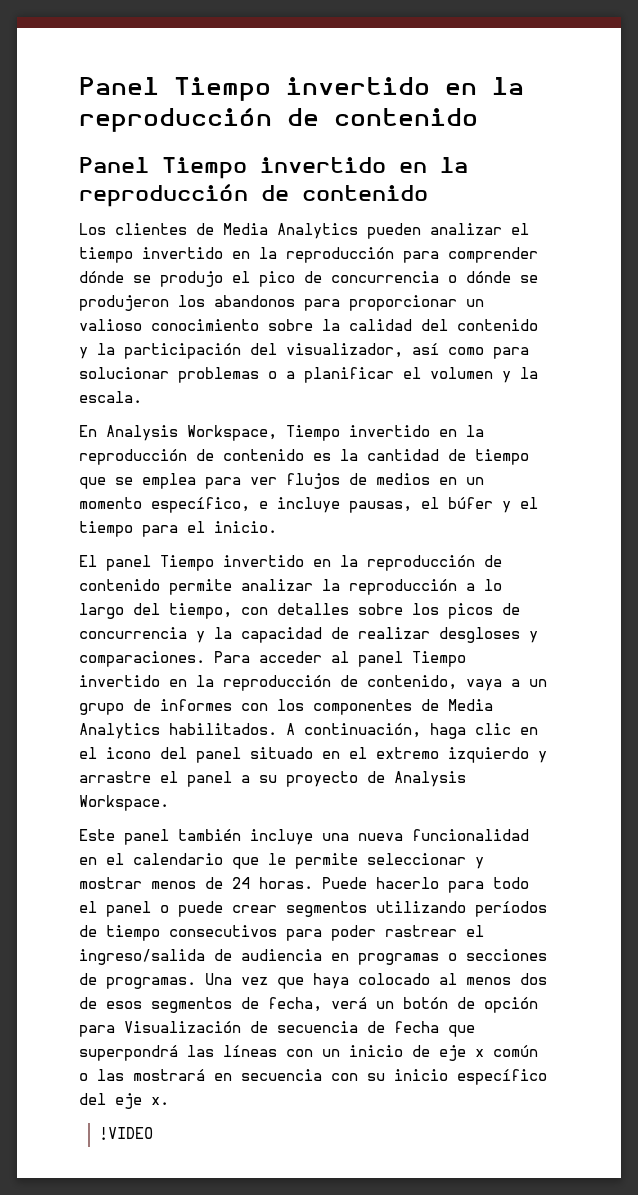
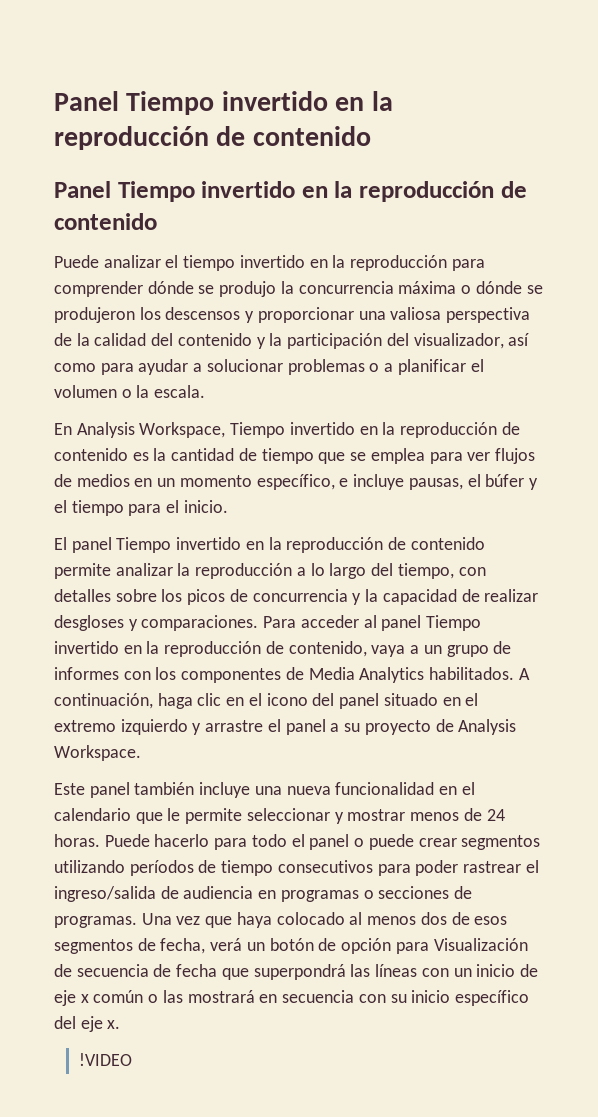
- Los clientes de Media Analytics pueden analizar el tiempo invertido en la reproducción para comprender dónde se produjo el pico de concurrencia o dónde se produjeron los abandonos para proporcionar un valioso conocimiento sobre la calidad del contenido y la participación del visualizador, así como para solucionar problemas o a planificar el volumen y la escala.
+ Puede analizar el tiempo invertido en la reproducción para comprender dónde se produjo la concurrencia máxima o dónde se produjeron los descensos y proporcionar una valiosa perspectiva de la calidad del contenido y la participación del visualizador, así como para ayudar a solucionar problemas o a planificar el volumen o la escala.

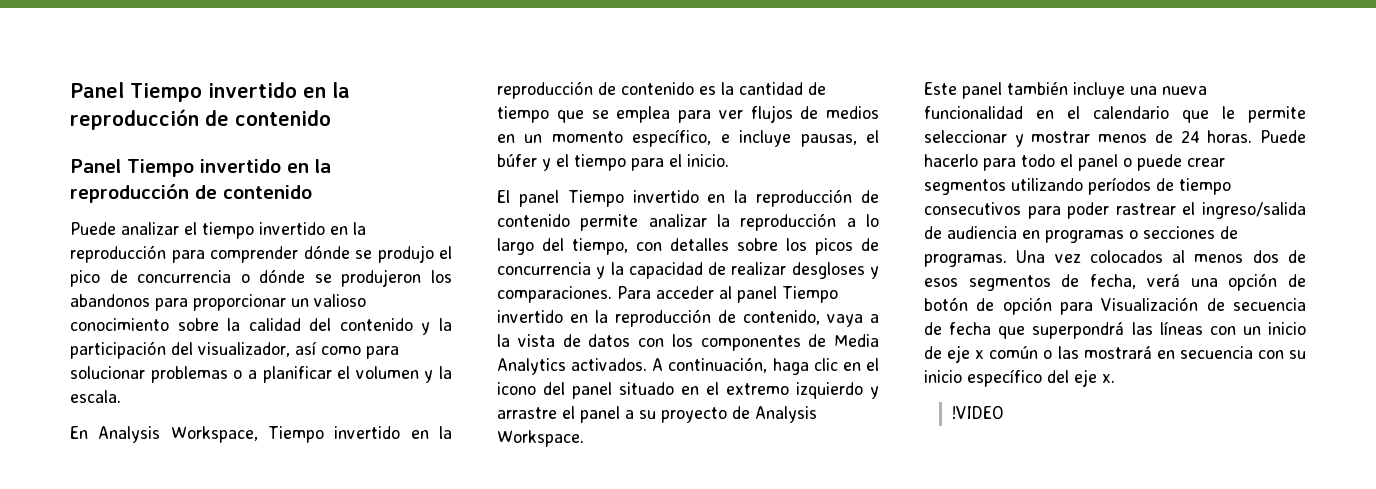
- Puede analizar el tiempo invertido en la reproducción para comprender dónde se produjo la concurrencia máxima o dónde se produjeron los descensos y proporcionar una valiosa perspectiva de la calidad del contenido y la participación del visualizador, así como para ayudar a solucionar problemas o a planificar el volumen o la escala.
+ Puede analizar el tiempo invertido en la reproducción para comprender dónde se produjo el pico de concurrencia o dónde se produjeron los abandonos para proporcionar un valioso conocimiento sobre la calidad del contenido y la participación del visualizador, así como para solucionar problemas o a planificar el volumen y la escala.
- Para acceder al panel Tiempo invertido en la reproducción de contenido, vaya a un grupo de informes con los componentes de Media Analytics habilitados.
+ Para acceder al panel Tiempo invertido en la reproducción de contenido, vaya a la vista de datos con los componentes de Media Analytics activados.
- Una vez que haya colocado al menos dos de esos segmentos de fecha, verá un botón de opción para Visualización de secuencia de fecha que superpondrá las líneas con un inicio de eje x común o las mostrará en secuencia con su inicio específico del eje x.
+ Una vez colocados al menos dos de esos segmentos de fecha, verá una opción de botón de opción para Visualización de secuencia de fecha que superpondrá las líneas con un inicio de eje x común o las mostrará en secuencia con su inicio específico del eje x.

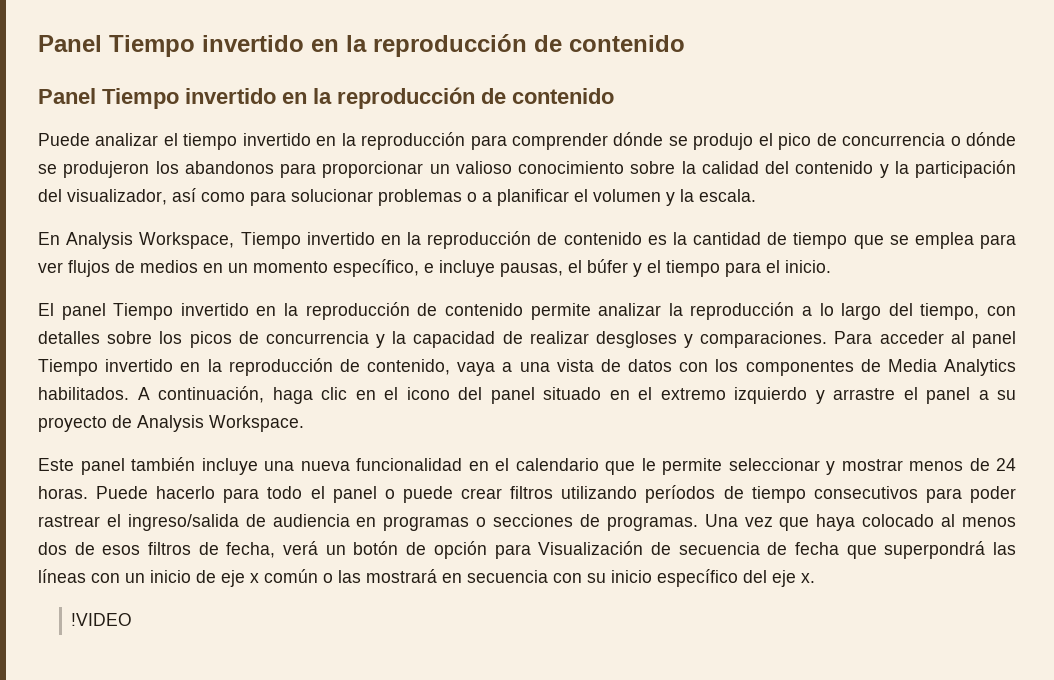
- Para acceder al panel Tiempo invertido en la reproducción de contenido, vaya a la vista de datos con los componentes de Media Analytics activados.
+ Para acceder al panel Tiempo invertido en la reproducción de contenido, vaya a una vista de datos con los componentes de Media Analytics habilitados.
- Puede hacerlo para todo el panel o puede crear segmentos utilizando períodos de tiempo consecutivos para poder rastrear el ingreso/salida de audiencia en programas o secciones de programas.
+ Puede hacerlo para todo el panel o puede crear filtros utilizando períodos de tiempo consecutivos para poder rastrear el ingreso/salida de audiencia en programas o secciones de programas.
- Una vez colocados al menos dos de esos segmentos de fecha, verá una opción de botón de opción para Visualización de secuencia de fecha que superpondrá las líneas con un inicio de eje x común o las mostrará en secuencia con su inicio específico del eje x.
+ Una vez que haya colocado al menos dos de esos filtros de fecha, verá un botón de opción para Visualización de secuencia de fecha que superpondrá las líneas con un inicio de eje x común o las mostrará en secuencia con su inicio específico del eje x.

